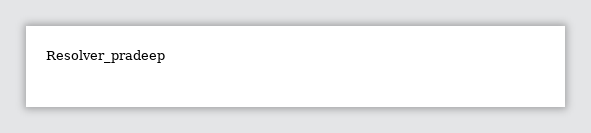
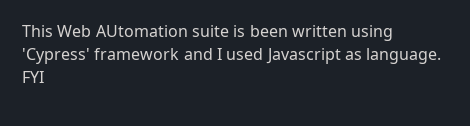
- Resolver_pradeep
+ This Web AUtomation suite is been written using 'Cypress' framework and I used Javascript as language. FYI

